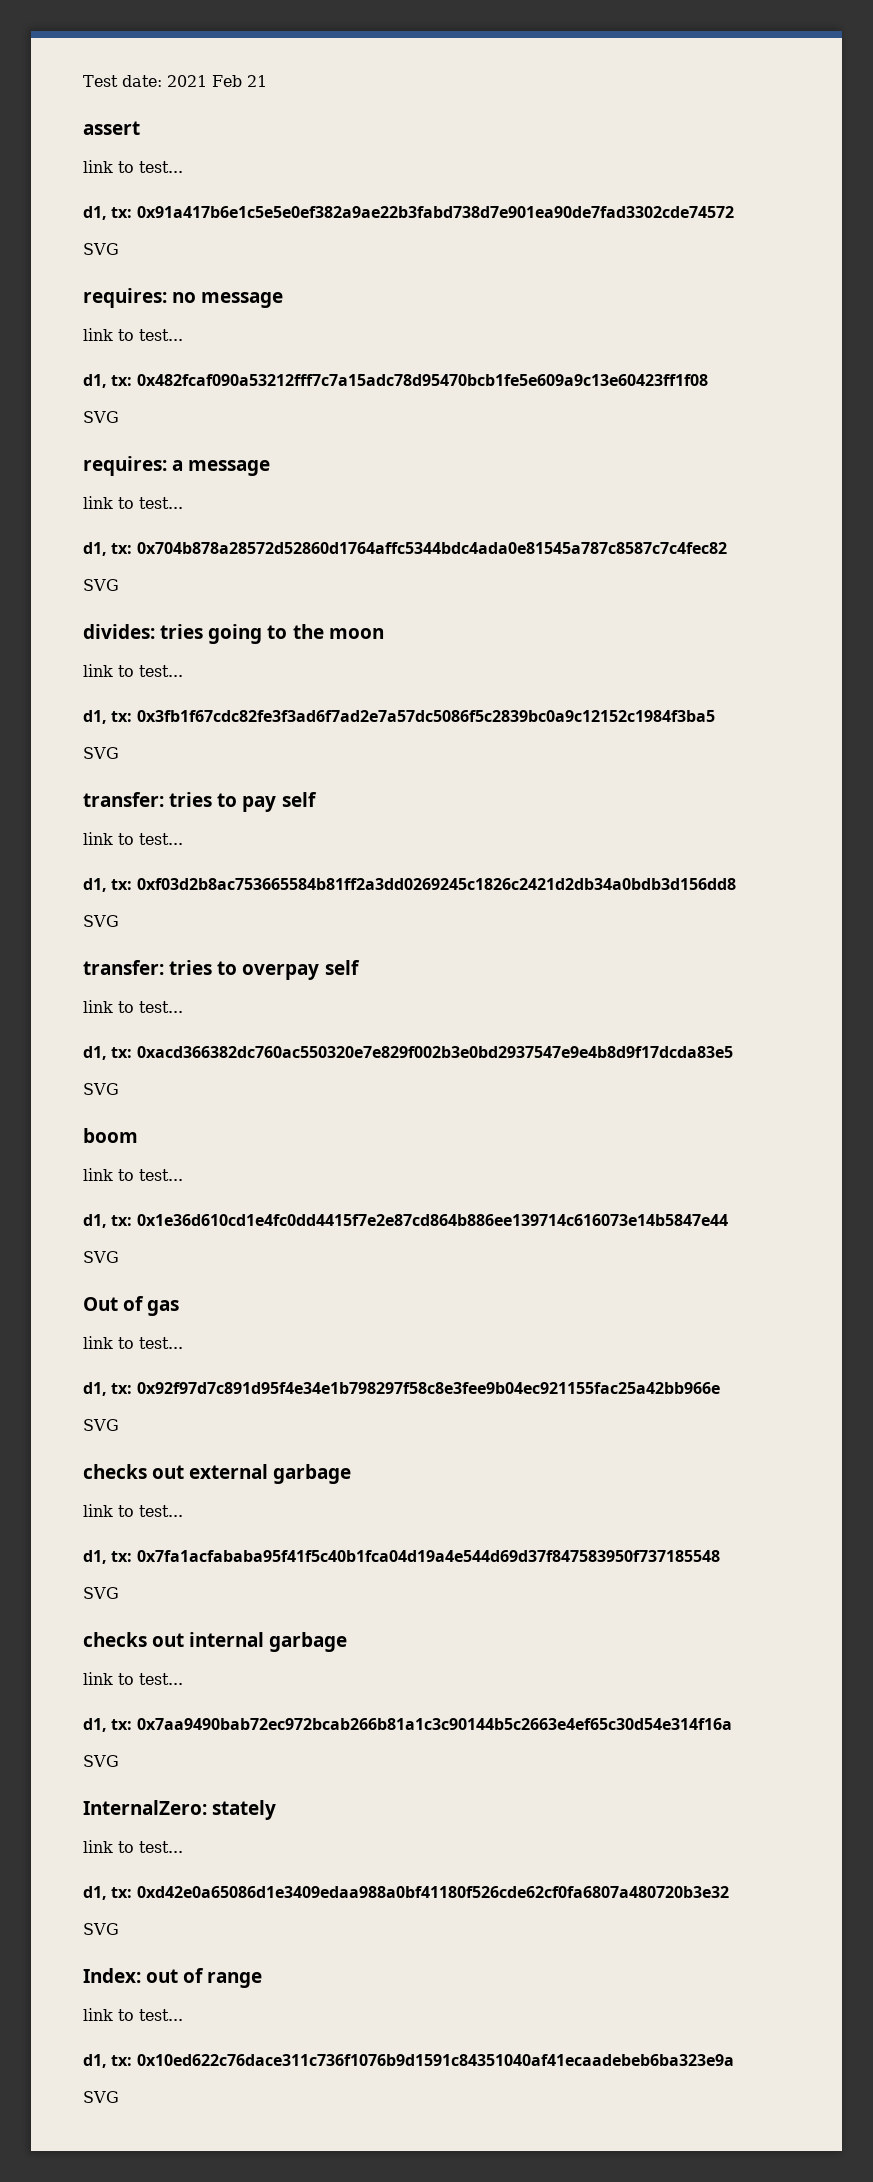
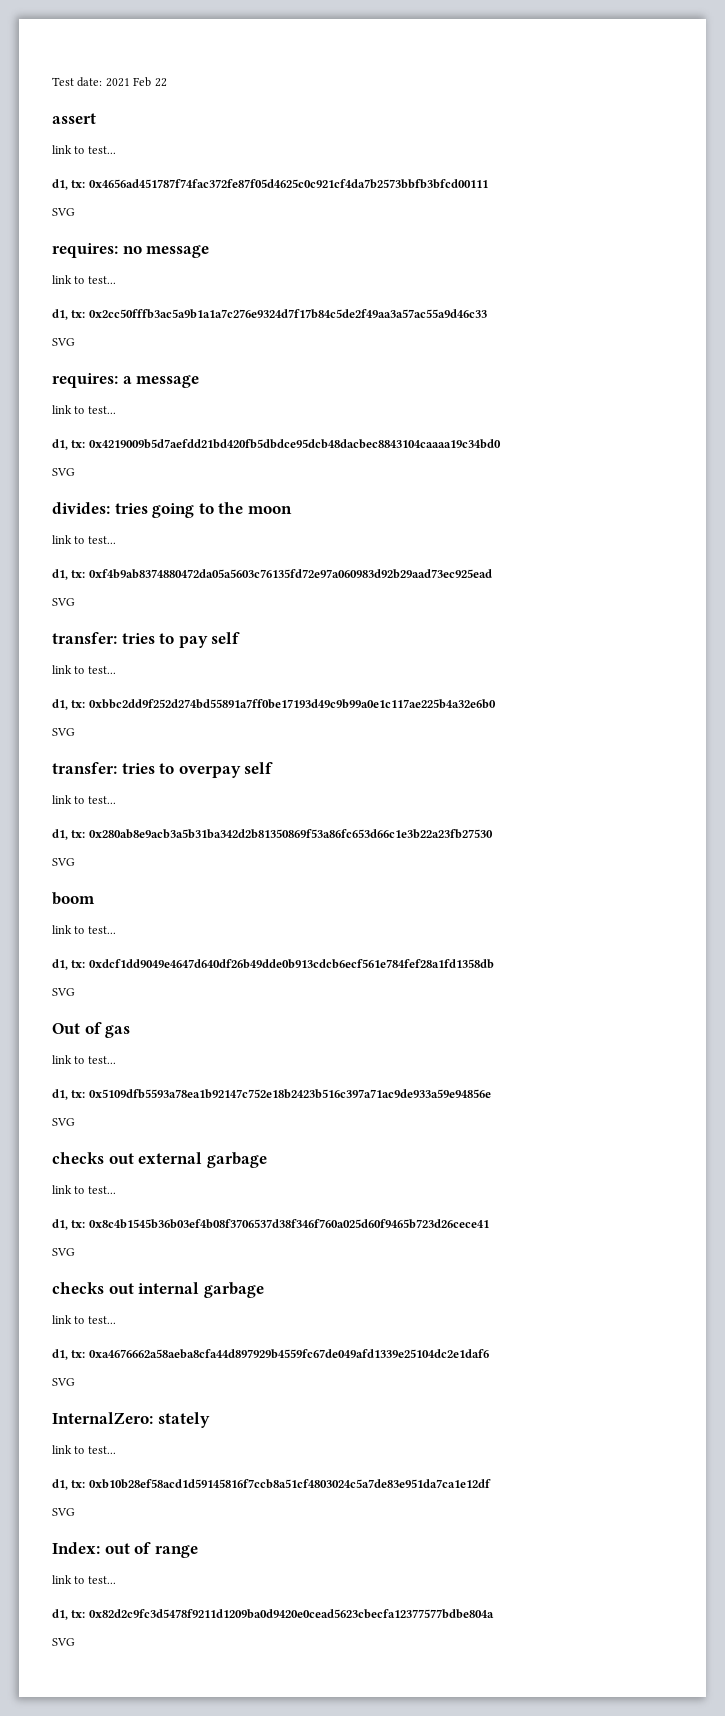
- Test date: 2021 Feb 21
+ Test date: 2021 Feb 22
- d1, tx: 0x91a417b6e1c5e5e0ef382a9ae22b3fabd738d7e901ea90de7fad3302cde74572
+ d1, tx: 0x4656ad451787f74fac372fe87f05d4625c0c921cf4da7b2573bbfb3bfcd00111
- d1, tx: 0x482fcaf090a53212fff7c7a15adc78d95470bcb1fe5e609a9c13e60423ff1f08
+ d1, tx: 0x2cc50fffb3ac5a9b1a1a7c276e9324d7f17b84c5de2f49aa3a57ac55a9d46c33
- d1, tx: 0x704b878a28572d52860d1764affc5344bdc4ada0e81545a787c8587c7c4fec82
+ d1, tx: 0x4219009b5d7aefdd21bd420fb5dbdce95dcb48dacbec8843104caaaa19c34bd0
- d1, tx: 0x3fb1f67cdc82fe3f3ad6f7ad2e7a57dc5086f5c2839bc0a9c12152c1984f3ba5
+ d1, tx: 0xf4b9ab8374880472da05a5603c76135fd72e97a060983d92b29aad73ec925ead
- d1, tx: 0xf03d2b8ac753665584b81ff2a3dd0269245c1826c2421d2db34a0bdb3d156dd8
+ d1, tx: 0xbbc2dd9f252d274bd55891a7ff0be17193d49c9b99a0e1c117ae225b4a32e6b0
- d1, tx: 0xacd366382dc760ac550320e7e829f002b3e0bd2937547e9e4b8d9f17dcda83e5
+ d1, tx: 0x280ab8e9acb3a5b31ba342d2b81350869f53a86fc653d66c1e3b22a23fb27530
- d1, tx: 0x1e36d610cd1e4fc0dd4415f7e2e87cd864b886ee139714c616073e14b5847e44
+ d1, tx: 0xdcf1dd9049e4647d640df26b49dde0b913cdcb6ecf561e784fef28a1fd1358db
- d1, tx: 0x92f97d7c891d95f4e34e1b798297f58c8e3fee9b04ec921155fac25a42bb966e
+ d1, tx: 0x5109dfb5593a78ea1b92147c752e18b2423b516c397a71ac9de933a59e94856e
- d1, tx: 0x7fa1acfababa95f41f5c40b1fca04d19a4e544d69d37f847583950f737185548
+ d1, tx: 0x8c4b1545b36b03ef4b08f3706537d38f346f760a025d60f9465b723d26cece41
- d1, tx: 0x7aa9490bab72ec972bcab266b81a1c3c90144b5c2663e4ef65c30d54e314f16a
+ d1, tx: 0xa4676662a58aeba8cfa44d897929b4559fc67de049afd1339e25104dc2e1daf6
- d1, tx: 0xd42e0a65086d1e3409edaa988a0bf41180f526cde62cf0fa6807a480720b3e32
+ d1, tx: 0xb10b28ef58acd1d59145816f7ccb8a51cf4803024c5a7de83e951da7ca1e12df
- d1, tx: 0x10ed622c76dace311c736f1076b9d1591c84351040af41ecaadebeb6ba323e9a
+ d1, tx: 0x82d2c9fc3d5478f9211d1209ba0d9420e0cead5623cbecfa12377577bdbe804a

